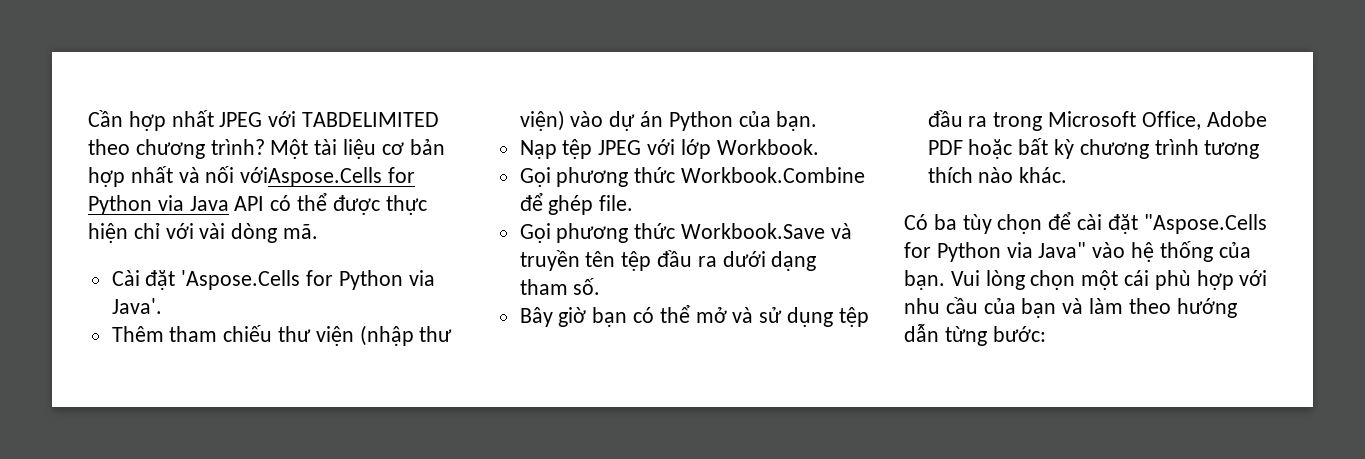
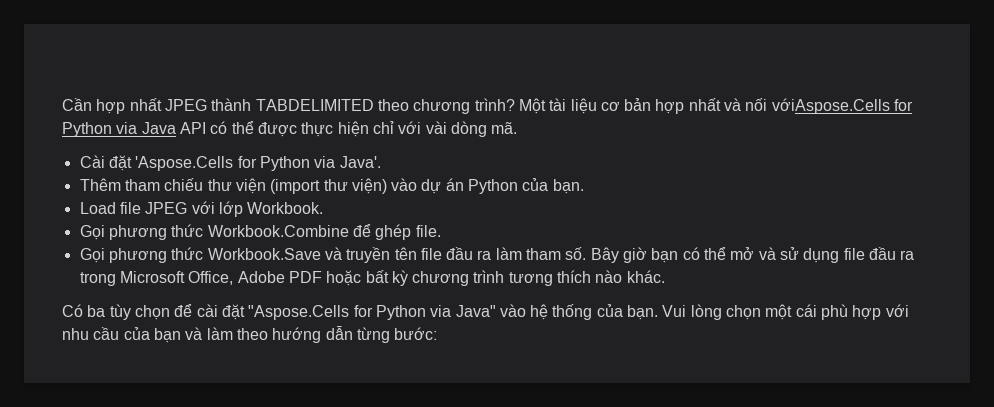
- Cần hợp nhất JPEG với TABDELIMITED theo chương trình?
+ Cần hợp nhất JPEG thành TABDELIMITED theo chương trình?
- Thêm tham chiếu thư viện (nhập thư viện) vào dự án Python của bạn.
+ Thêm tham chiếu thư viện (import thư viện) vào dự án Python của bạn.
- Nạp tệp JPEG với lớp Workbook.
+ Load file JPEG với lớp Workbook.
- Gọi phương thức Workbook.Save và truyền tên tệp đầu ra dưới dạng tham số.
- Bây giờ bạn có thể mở và sử dụng tệp đầu ra trong Microsoft Office, Adobe PDF hoặc bất kỳ chương trình tương thích nào khác.
+ Gọi phương thức Workbook.Save và truyền tên file đầu ra làm tham số. Bây giờ bạn có thể mở và sử dụng file đầu ra trong Microsoft Office, Adobe PDF hoặc bất kỳ chương trình tương thích nào khác.

